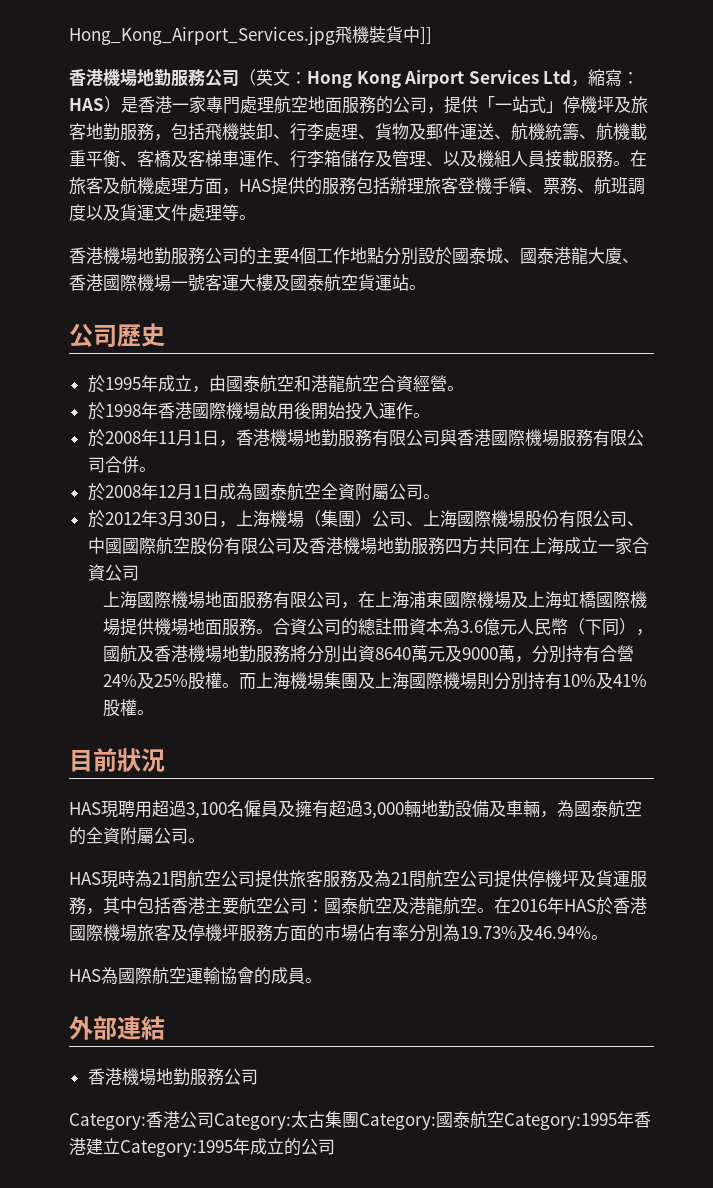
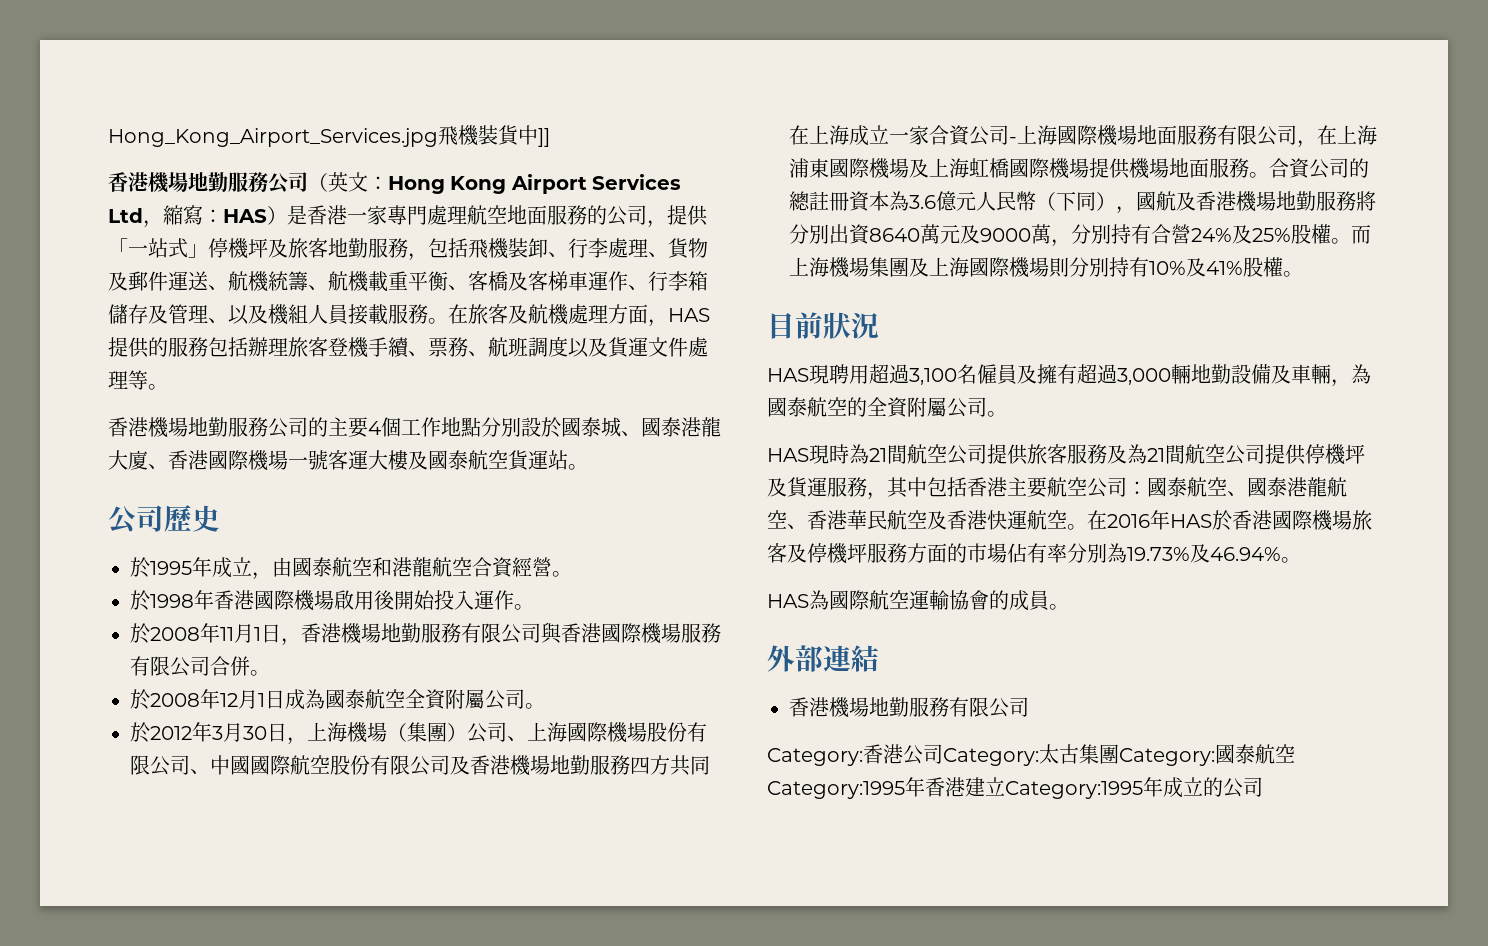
- 於2012年3月30日，上海機場（集團）公司、上海國際機場股份有限公司、中國國際航空股份有限公司及香港機場地勤服務四方共同在上海成立一家合資公司
- 上海國際機場地面服務有限公司，在上海浦東國際機場及上海虹橋國際機場提供機場地面服務。
+ 於2012年3月30日，上海機場（集團）公司、上海國際機場股份有限公司、中國國際航空股份有限公司及香港機場地勤服務四方共同在上海成立一家合資公司-上海國際機場地面服務有限公司，在上海浦東國際機場及上海虹橋國際機場提供機場地面服務。
- HAS現時為21間航空公司提供旅客服務及為21間航空公司提供停機坪及貨運服務，其中包括香港主要航空公司：國泰航空及港龍航空。
+ HAS現時為21間航空公司提供旅客服務及為21間航空公司提供停機坪及貨運服務，其中包括香港主要航空公司：國泰航空、國泰港龍航空、香港華民航空及香港快運航空。
  外部連結
- 香港機場地勤服務公司
+ 香港機場地勤服務有限公司

